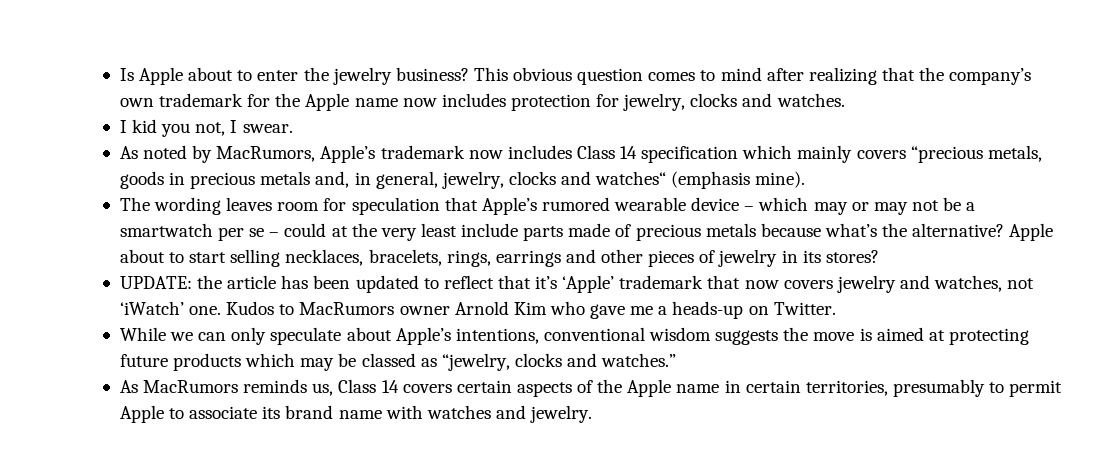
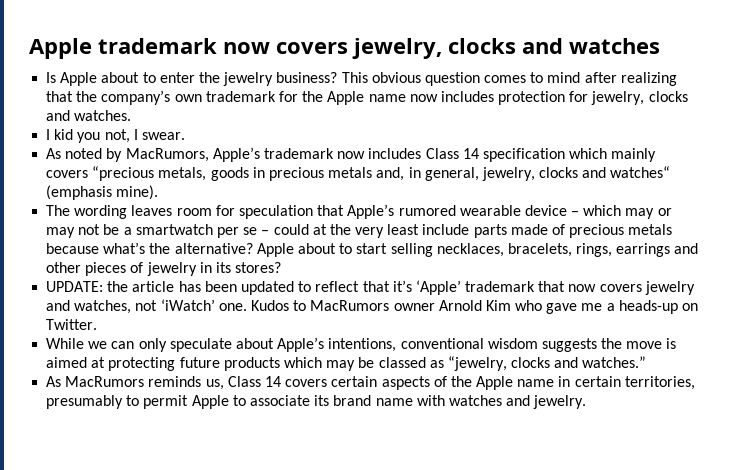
+ Apple trademark now covers jewelry, clocks and watches

